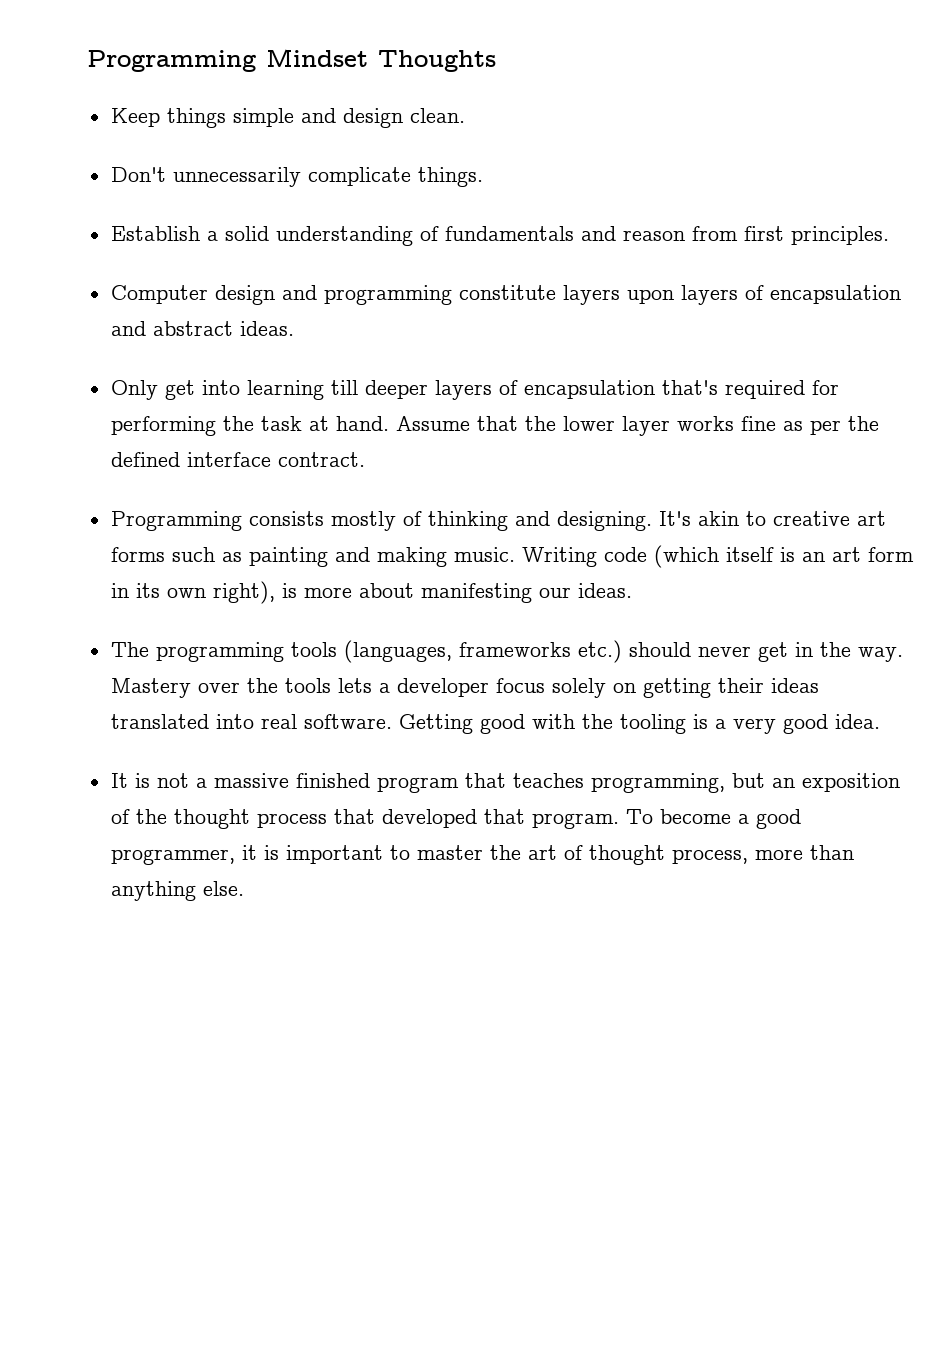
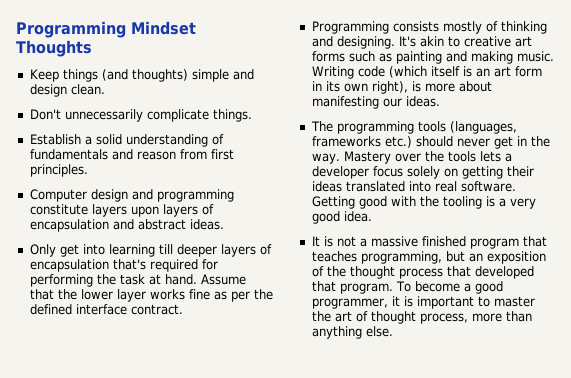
- Keep things simple and design clean.
+ Keep things (and thoughts) simple and design clean.

